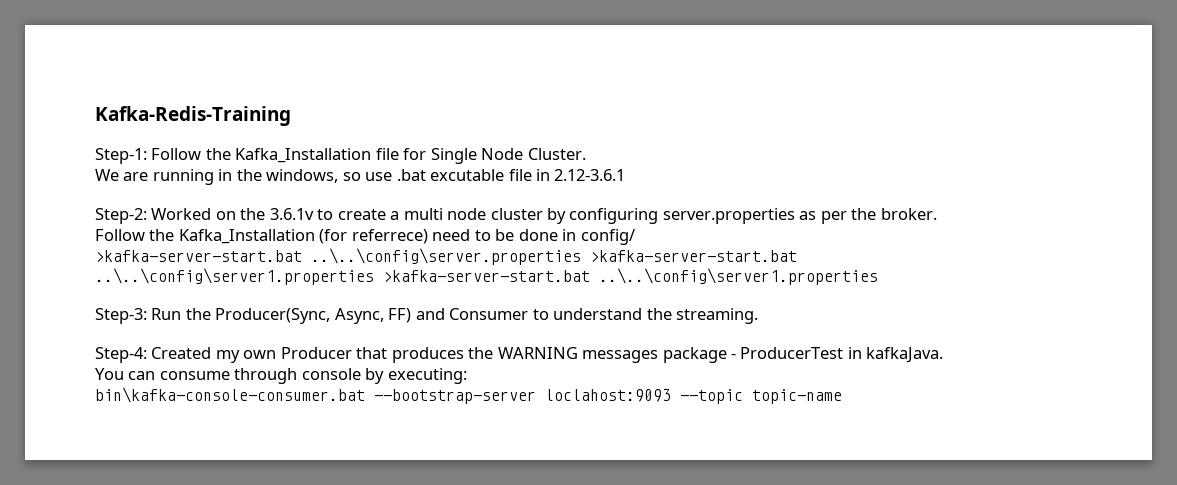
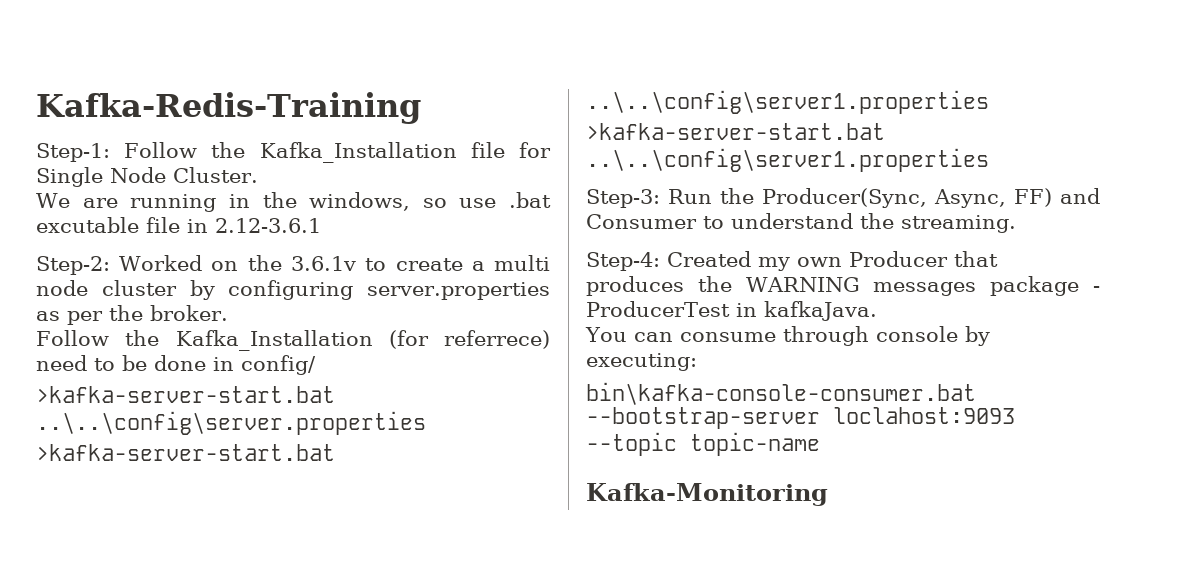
- >kafka-server-start.bat ..\..\config\server.properties >kafka-server-start.bat ..\..\config\server1.properties >kafka-server-start.bat ..\..\config\server1.properties
+ >kafka-server-start.bat ..\..\config\server.properties
+ >kafka-server-start.bat ..\..\config\server1.properties
+ >kafka-server-start.bat ..\..\config\server1.properties
+ Kafka-Monitoring

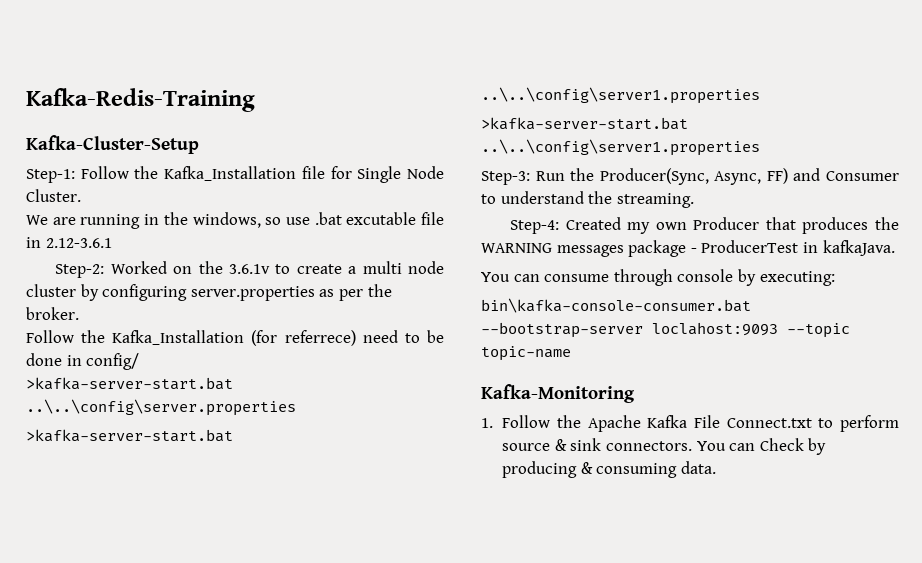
+ Kafka-Cluster-Setup
+ 1. Follow the Apache Kafka File Connect.txt to perform source & sink connectors. You can Check by producing & consuming data.

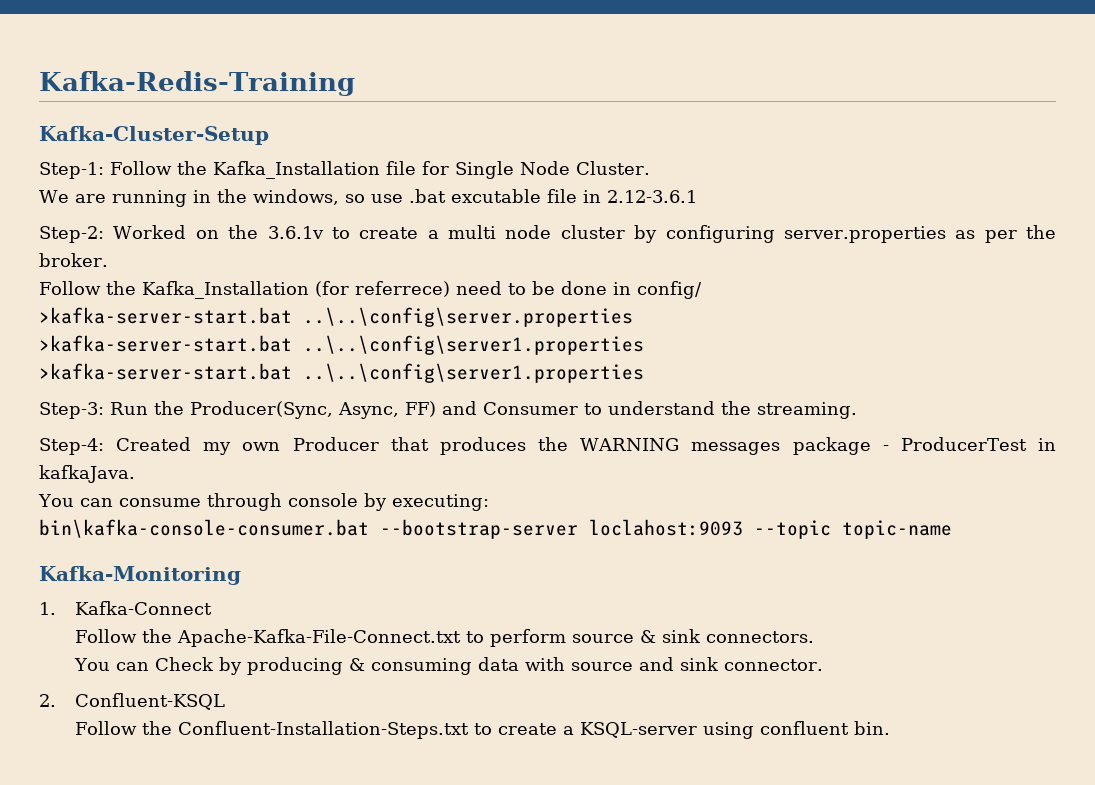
- 1. Follow the Apache Kafka File Connect.txt to perform source & sink connectors. You can Check by producing & consuming data.
+ 1. Kafka-Connect
+ Follow the Apache-Kafka-File-Connect.txt to perform source & sink connectors.
+ You can Check by producing & consuming data with source and sink connector.
+ 2. Confluent-KSQL
+ Follow the Confluent-Installation-Steps.txt to create a KSQL-server using confluent bin.

